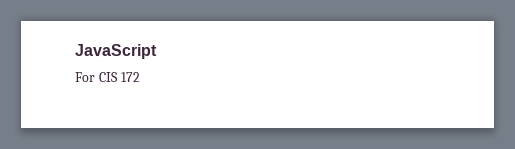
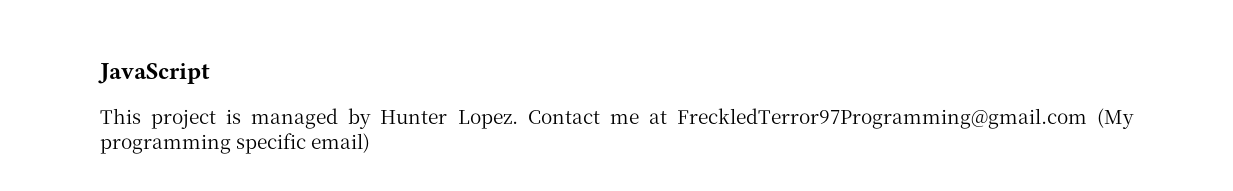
- For CIS 172
+ This project is managed by Hunter Lopez. Contact me at FreckledTerror97Programming@gmail.com (My programming specific email)

